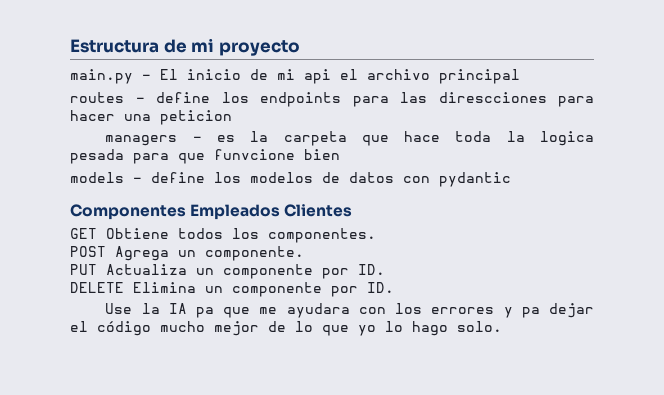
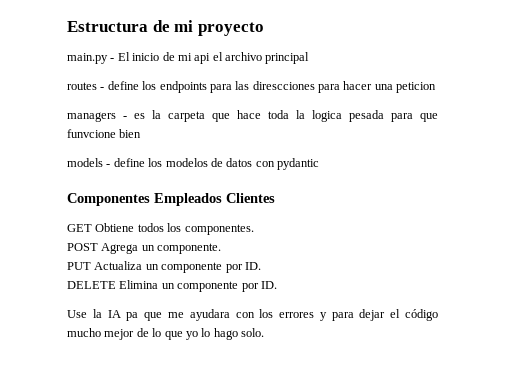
- Use la IA pa que me ayudara con los errores y pa dejar el código mucho mejor de lo que yo lo hago solo.
+ Use la IA pa que me ayudara con los errores y para dejar el código mucho mejor de lo que yo lo hago solo.

